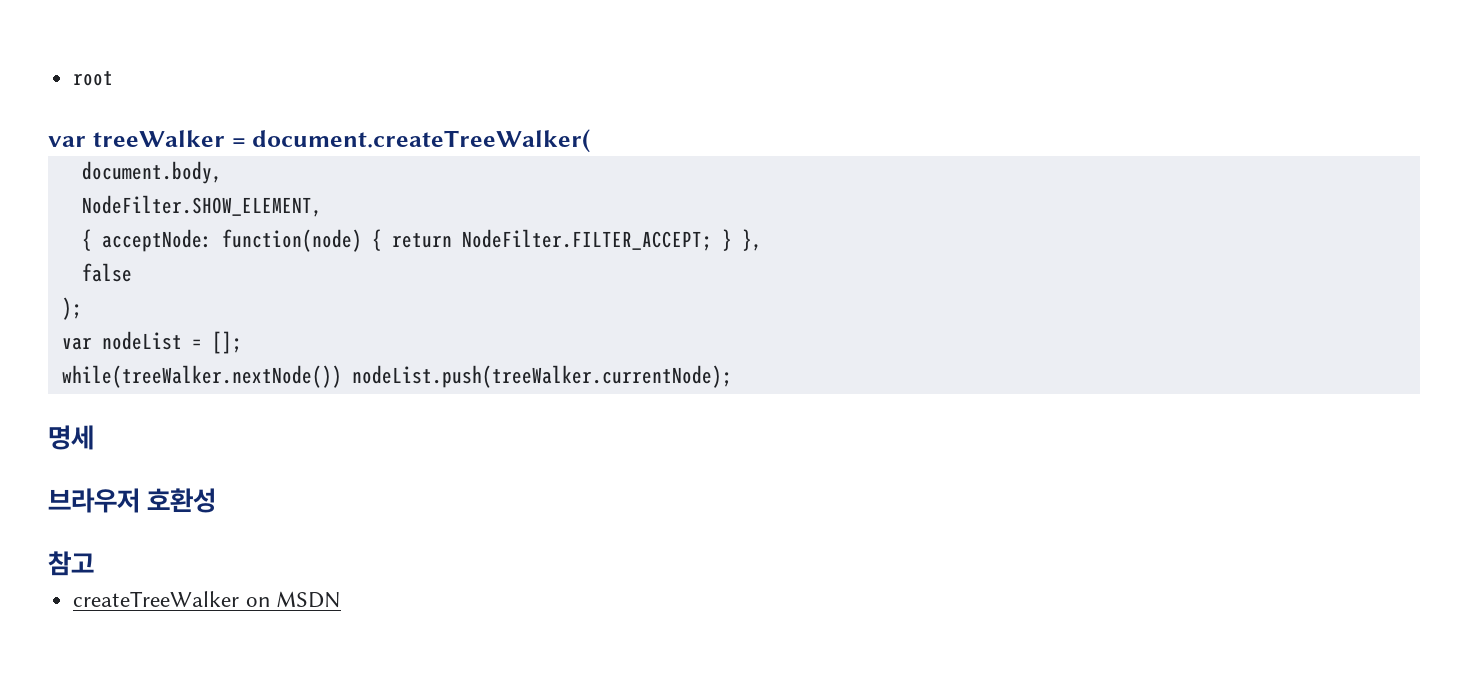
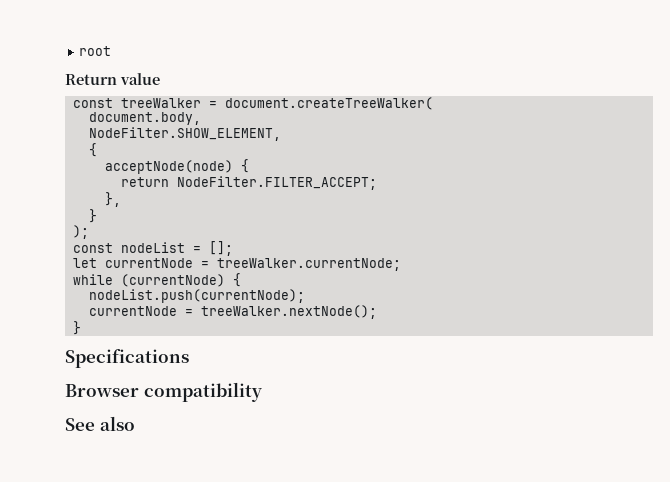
- var treeWalker = document.createTreeWalker(
+ Return value
+ const treeWalker = document.createTreeWalker(
  NodeFilter.SHOW_ELEMENT,
- { acceptNode: function(node) { return NodeFilter.FILTER_ACCEPT; } },
- false
+ {
+ acceptNode(node) {
+ return NodeFilter.FILTER_ACCEPT;
+ },
+ }
- var nodeList = [];
+ const nodeList = [];
- while(treeWalker.nextNode()) nodeList.push(treeWalker.currentNode);
- 명세
- 브라우저 호환성
- 참고
- createTreeWalker on MSDN
+ let currentNode = treeWalker.currentNode;
+ while (currentNode) {
+ nodeList.push(currentNode);
+ currentNode = treeWalker.nextNode();
+ }
+ Specifications
+ Browser compatibility
+ See also

